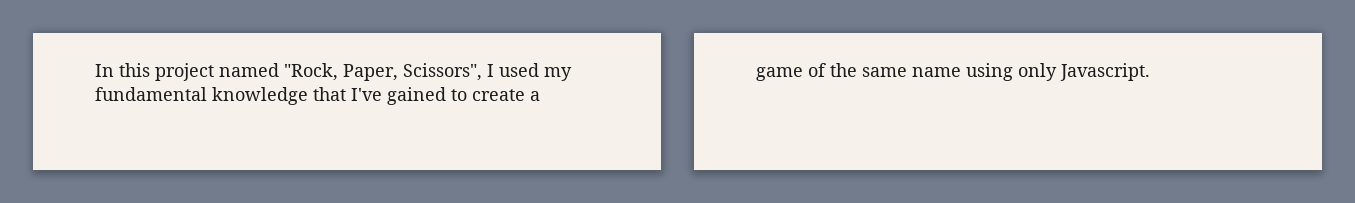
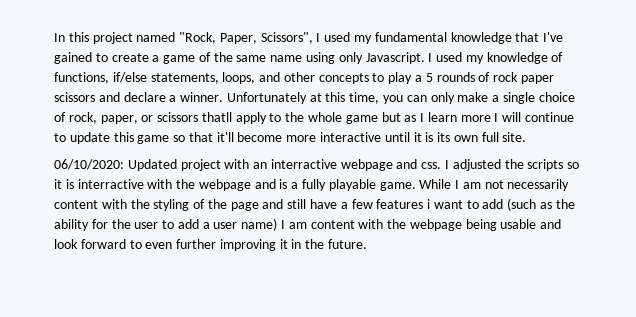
+ I used my knowledge of functions, if/else statements, loops, and other concepts to play a 5 rounds of rock paper scissors and declare a winner. Unfortunately at this time, you can only make a single choice of rock, paper, or scissors thatll apply to the whole game but as I learn more I will continue to update this game so that it'll become more interactive until it is its own full site.
+ 06/10/2020: Updated project with an interractive webpage and css. I adjusted the scripts so it is interractive with the webpage and is a fully playable game. While I am not necessarily content with the styling of the page and still have a few features i want to add (such as the ability for the user to add a user name) I am content with the webpage being usable and look forward to even further improving it in the future.

